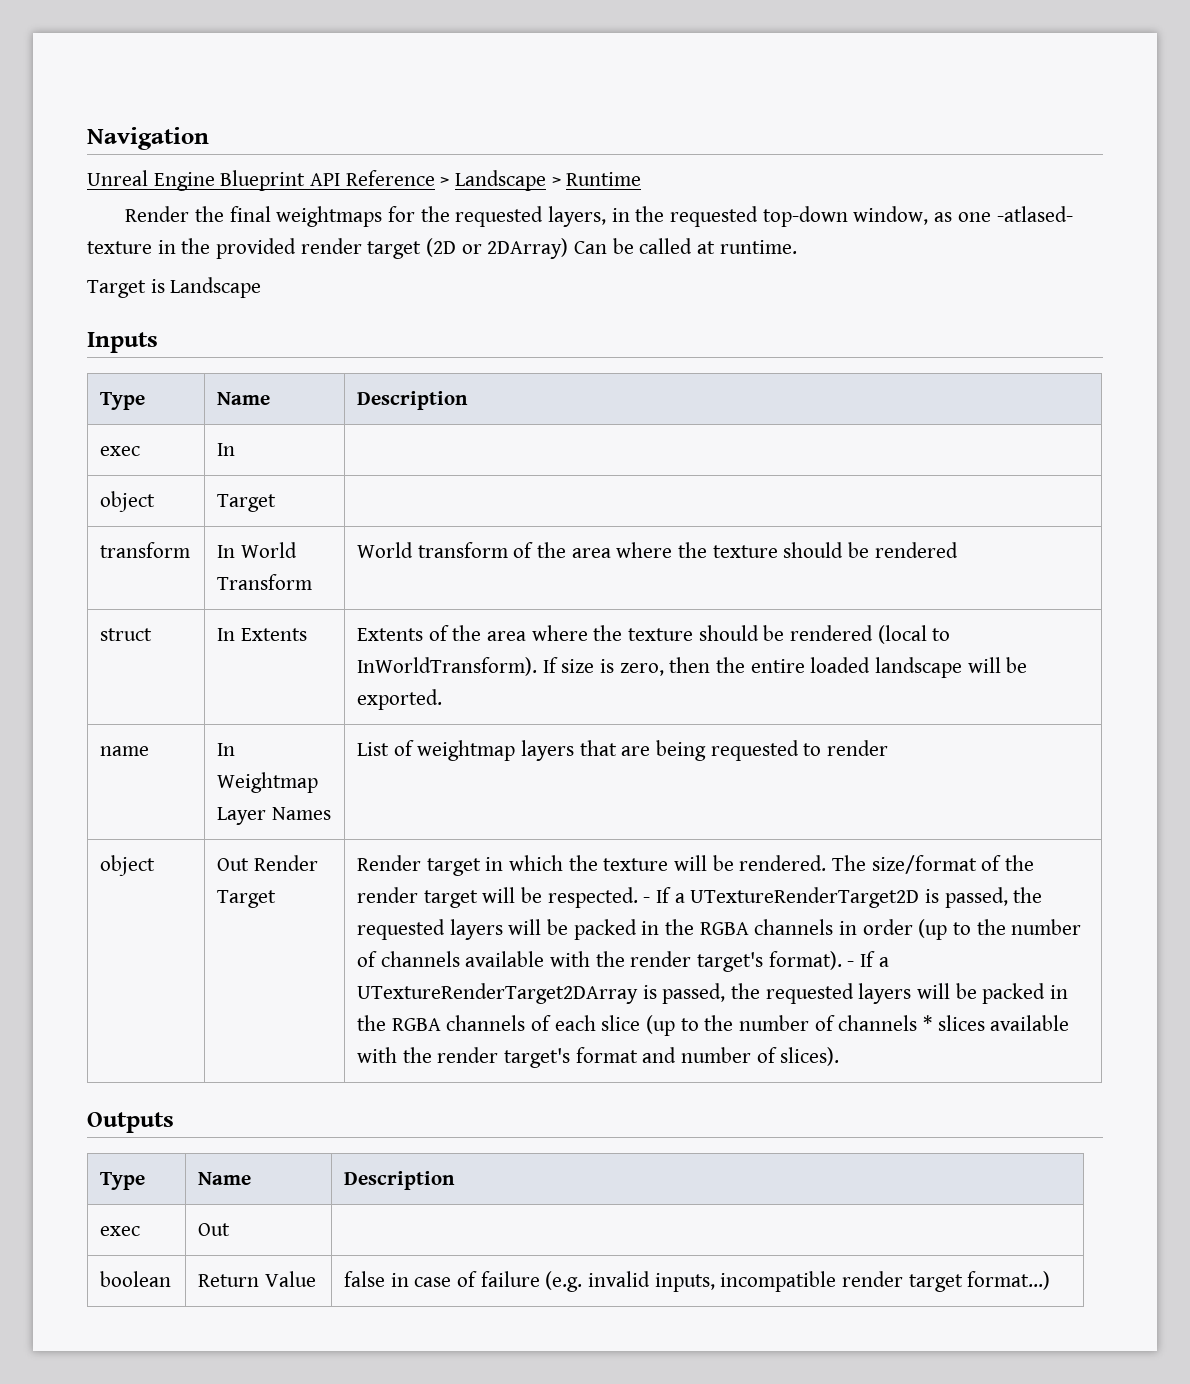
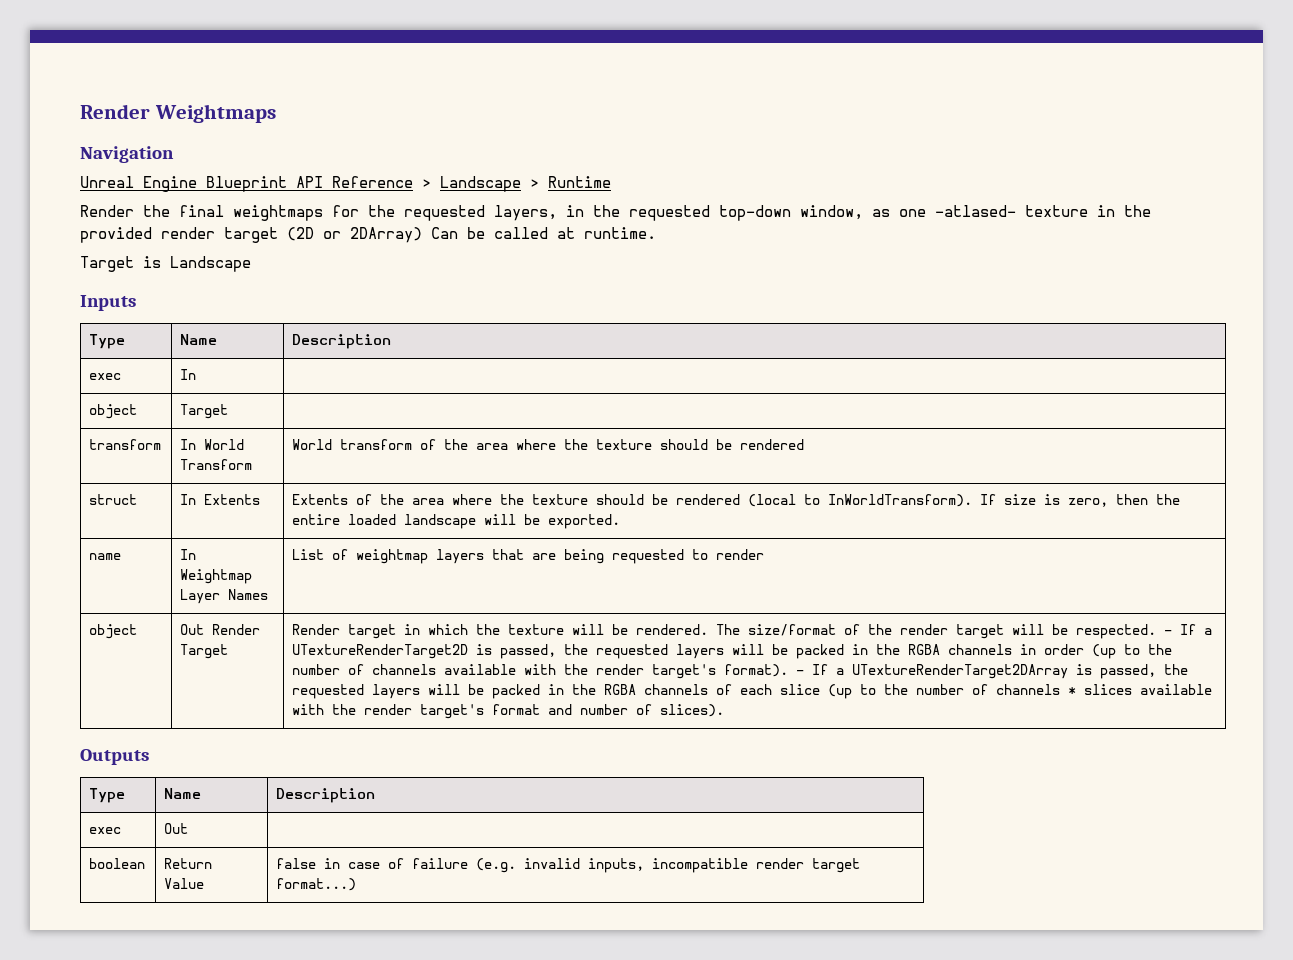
+ Render Weightmaps

